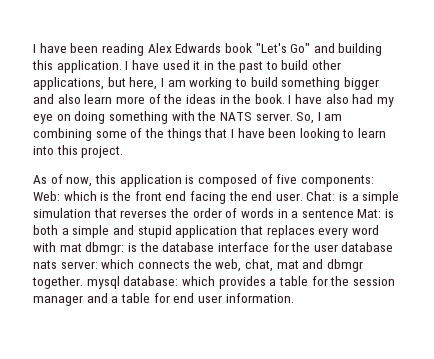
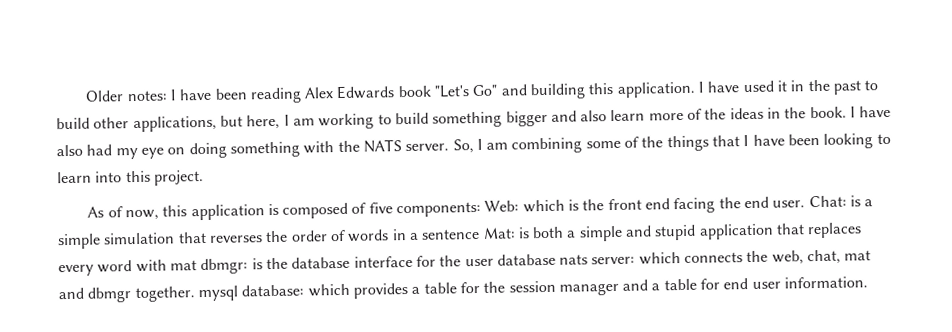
- I have been reading Alex Edwards book "Let's Go" and building this application.
+ Older notes: I have been reading Alex Edwards book "Let's Go" and building this application.

